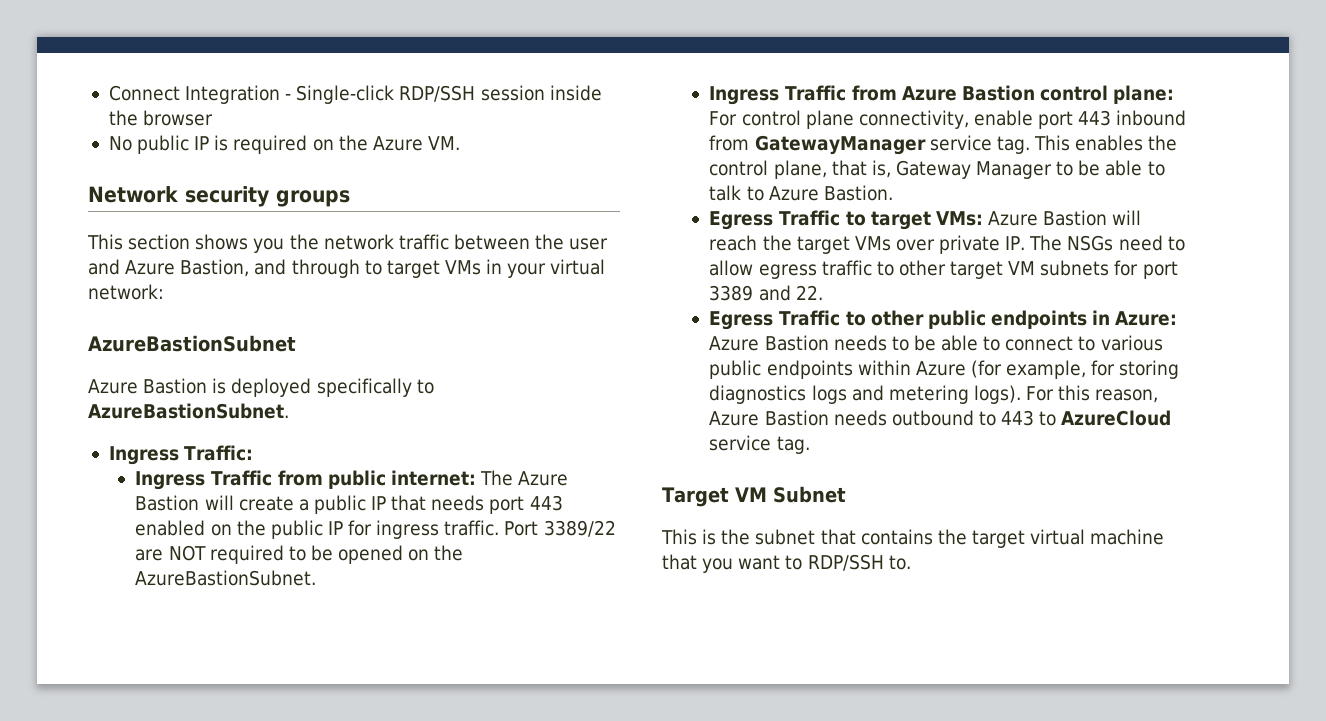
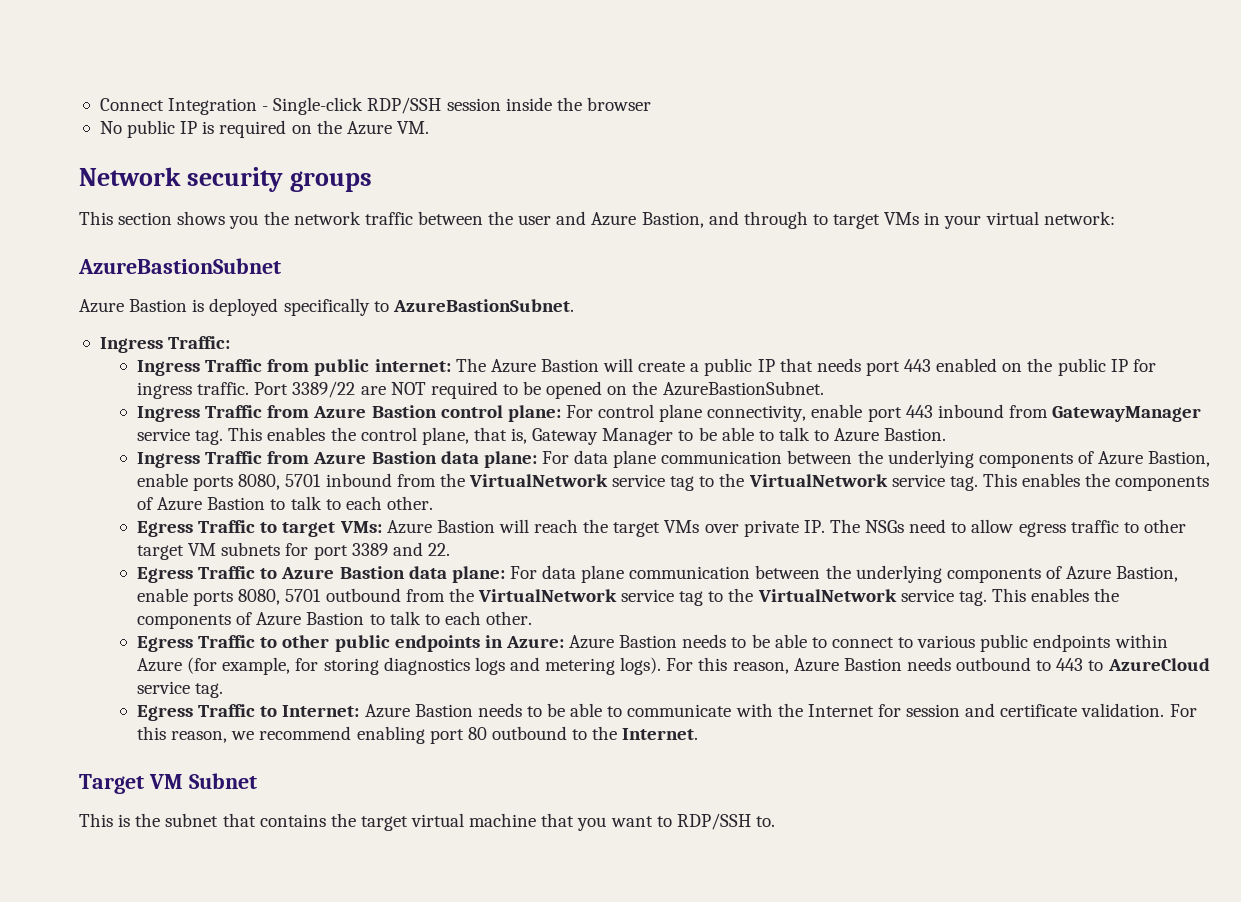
+ Ingress Traffic from Azure Bastion data plane: For data plane communication between the underlying components of Azure Bastion, enable ports 8080, 5701 inbound from the VirtualNetwork service tag to the VirtualNetwork service tag. This enables the components of Azure Bastion to talk to each other.
+ Egress Traffic to Azure Bastion data plane: For data plane communication between the underlying components of Azure Bastion, enable ports 8080, 5701 outbound from the VirtualNetwork service tag to the VirtualNetwork service tag. This enables the components of Azure Bastion to talk to each other.
+ Egress Traffic to Internet: Azure Bastion needs to be able to communicate with the Internet for session and certificate validation. For this reason, we recommend enabling port 80 outbound to the Internet.

